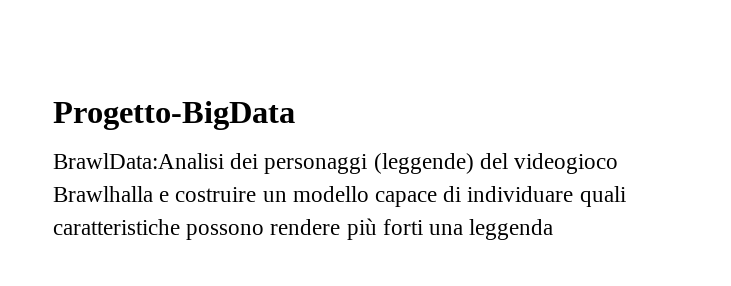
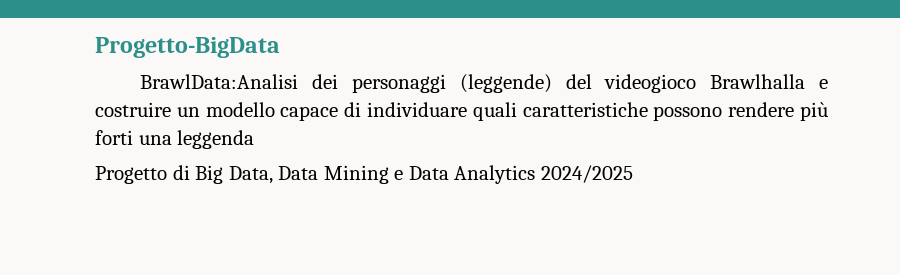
+ Progetto di Big Data, Data Mining e Data Analytics 2024/2025

